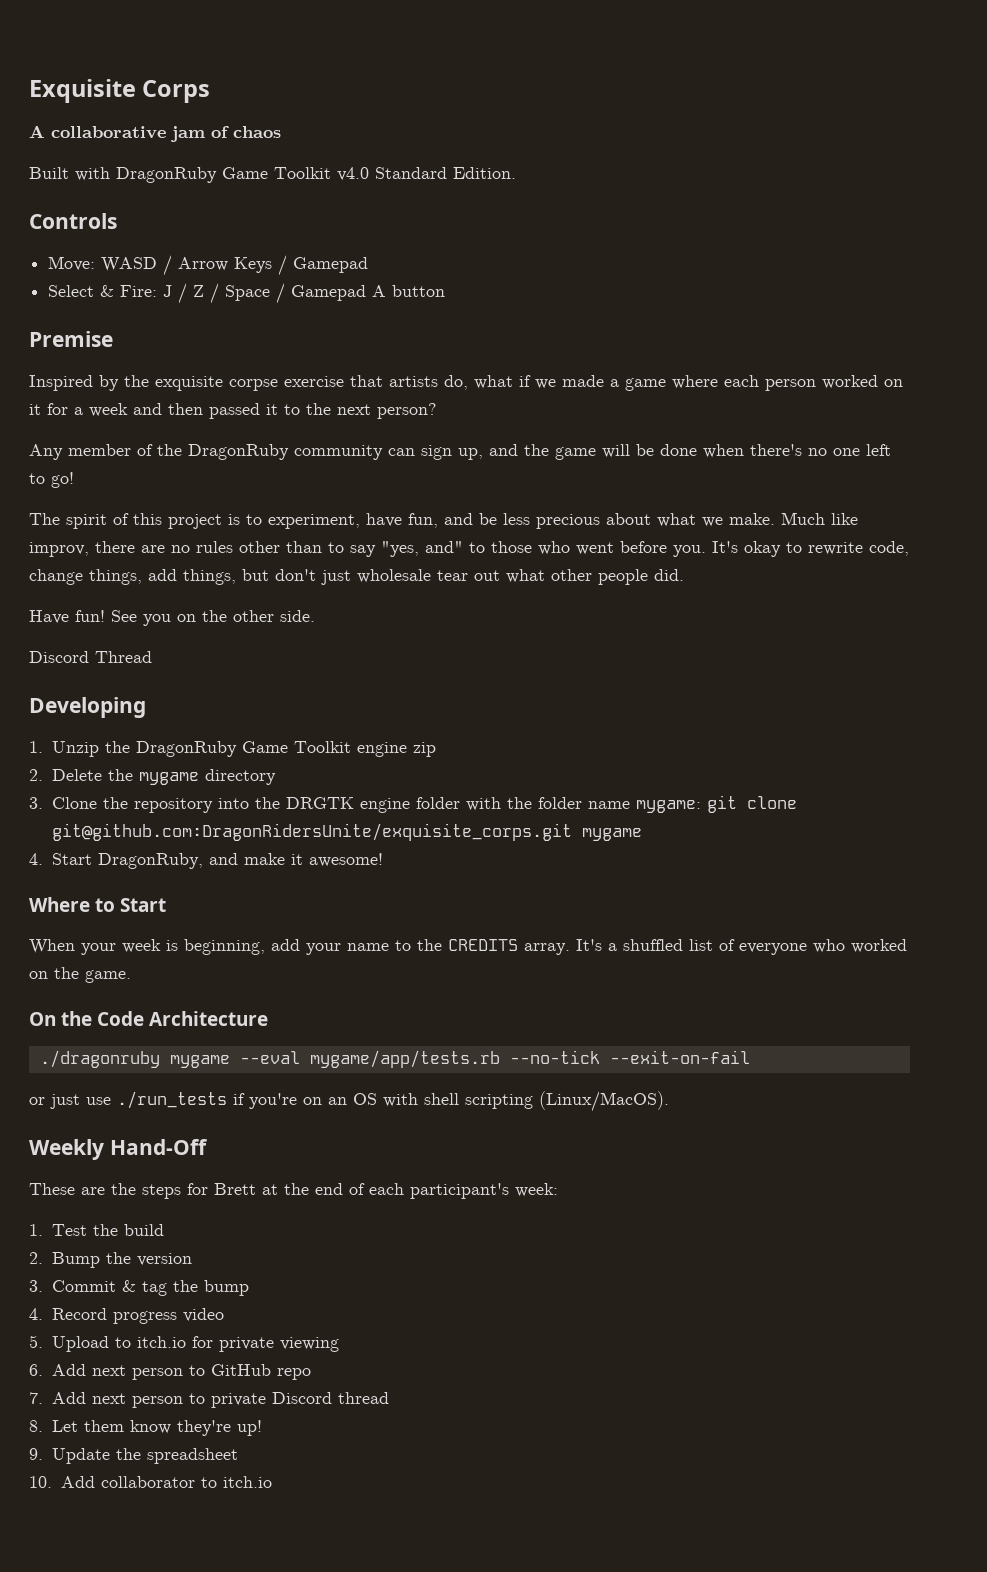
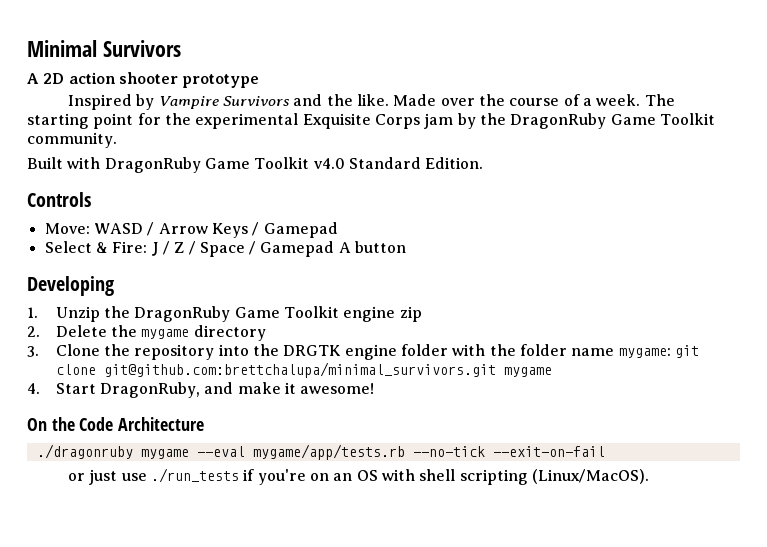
- Exquisite Corps
- A collaborative jam of chaos
+ Minimal Survivors
+ A 2D action shooter prototype
+ Inspired by Vampire Survivors and the like. Made over the course of a week. The starting point for the experimental Exquisite Corps jam by the DragonRuby Game Toolkit community.
- Premise
- Inspired by the exquisite corpse exercise that artists do, what if we made a game where each person worked on it for a week and then passed it to the next person?
- Any member of the DragonRuby community can sign up, and the game will be done when there's no one left to go!
- The spirit of this project is to experiment, have fun, and be less precious about what we make. Much like improv, there are no rules other than to say "yes, and" to those who went before you. It's okay to rewrite code, change things, add things, but don't just wholesale tear out what other people did.
- Have fun! See you on the other side.
- Discord Thread
- 3. Clone the repository into the DRGTK engine folder with the folder name mygame: git clone git@github.com:DragonRidersUnite/exquisite_corps.git mygame
+ 3. Clone the repository into the DRGTK engine folder with the folder name mygame: git clone git@github.com:brettchalupa/minimal_survivors.git mygame
- Where to Start
- When your week is beginning, add your name to the CREDITS array. It's a shuffled list of everyone who worked on the game.
- Weekly Hand-Off
- These are the steps for Brett at the end of each participant's week:
- 1. Test the build
- 2. Bump the version
- 3. Commit & tag the bump
- 4. Record progress video
- 5. Upload to itch.io for private viewing
- 6. Add next person to GitHub repo
- 7. Add next person to private Discord thread
- 8. Let them know they're up!
- 9. Update the spreadsheet
- 10. Add collaborator to itch.io

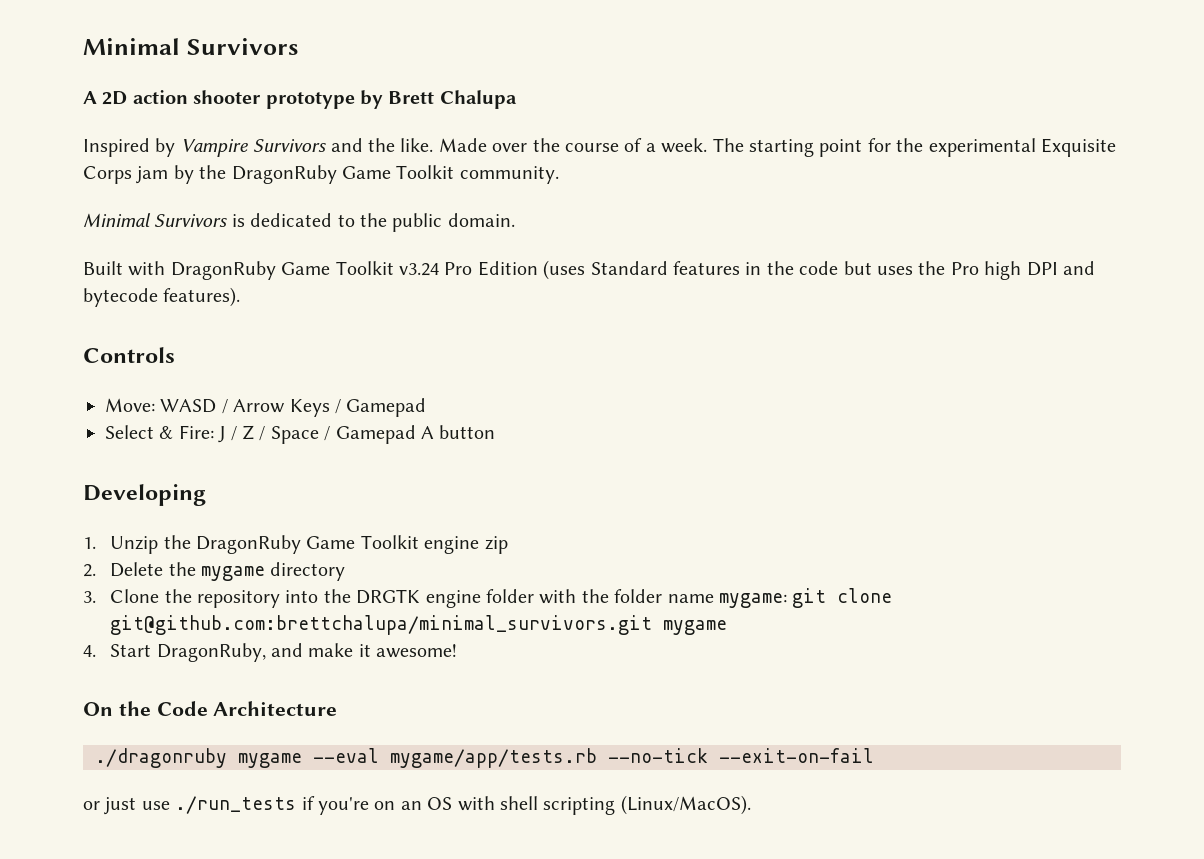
- A 2D action shooter prototype
+ A 2D action shooter prototype by Brett Chalupa
+ Minimal Survivors is dedicated to the public domain.
- Built with DragonRuby Game Toolkit v4.0 Standard Edition.
+ Built with DragonRuby Game Toolkit v3.24 Pro Edition (uses Standard features in the code but uses the Pro high DPI and bytecode features).

